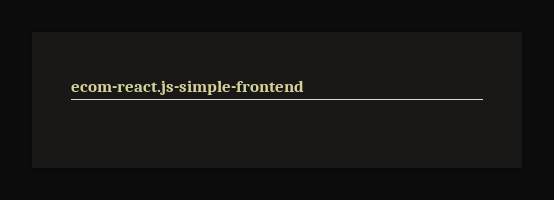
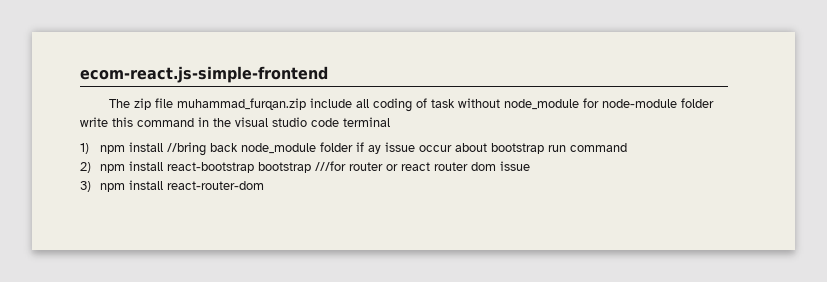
+ The zip file muhammad_furqan.zip include all coding of task without node_module for node-module folder write this command in the visual studio code terminal
+ 1) npm install //bring back node_module folder if ay issue occur about bootstrap run command
+ 2) npm install react-bootstrap bootstrap ///for router or react router dom issue
+ 3) npm install react-router-dom

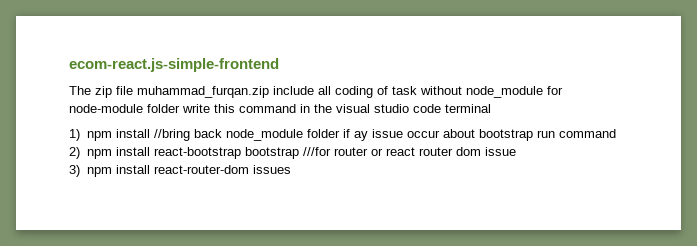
- 3) npm install react-router-dom
+ 3) npm install react-router-dom issues

